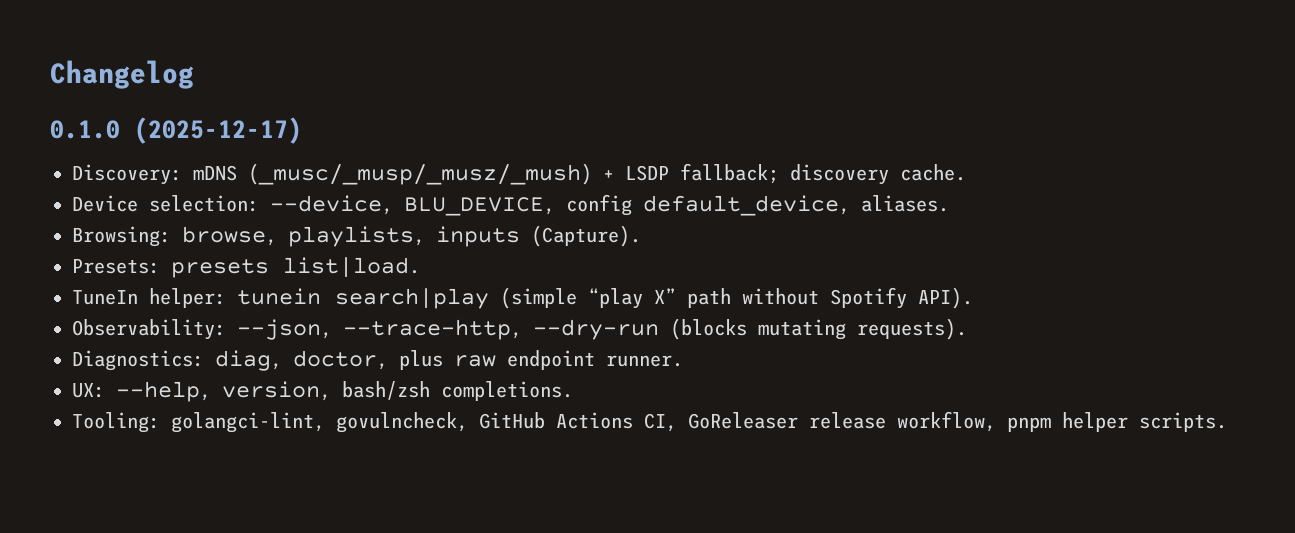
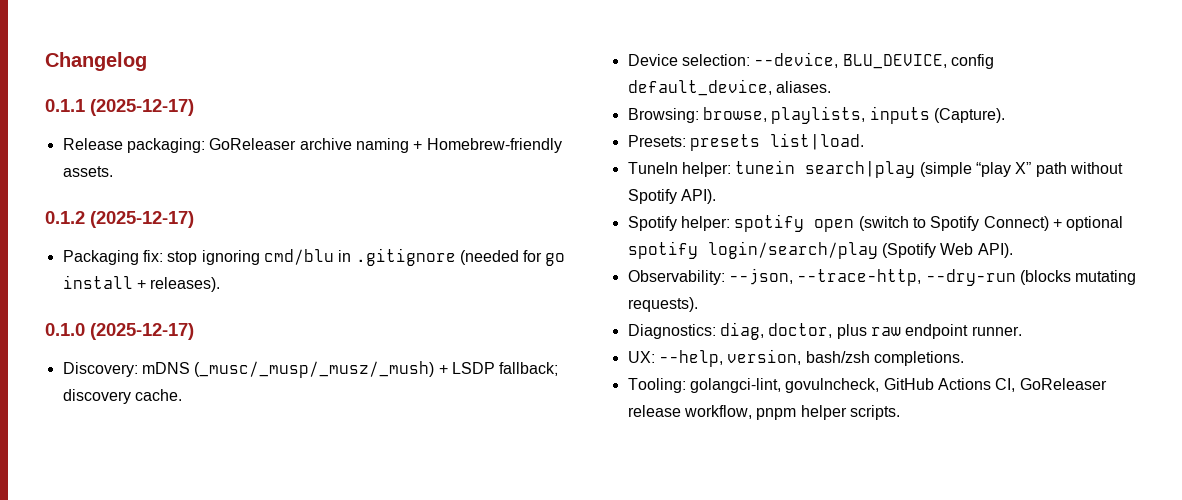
+ 0.1.1 (2025-12-17)
+ Release packaging: GoReleaser archive naming + Homebrew-friendly assets.
+ 0.1.2 (2025-12-17)
+ Packaging fix: stop ignoring cmd/blu in .gitignore (needed for go install + releases).
+ Spotify helper: spotify open (switch to Spotify Connect) + optional spotify login/search/play (Spotify Web API).

